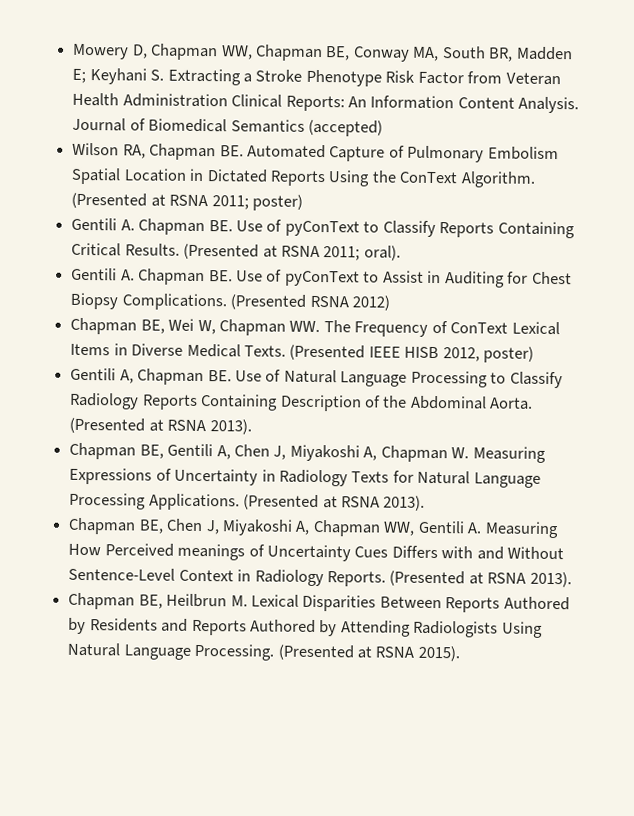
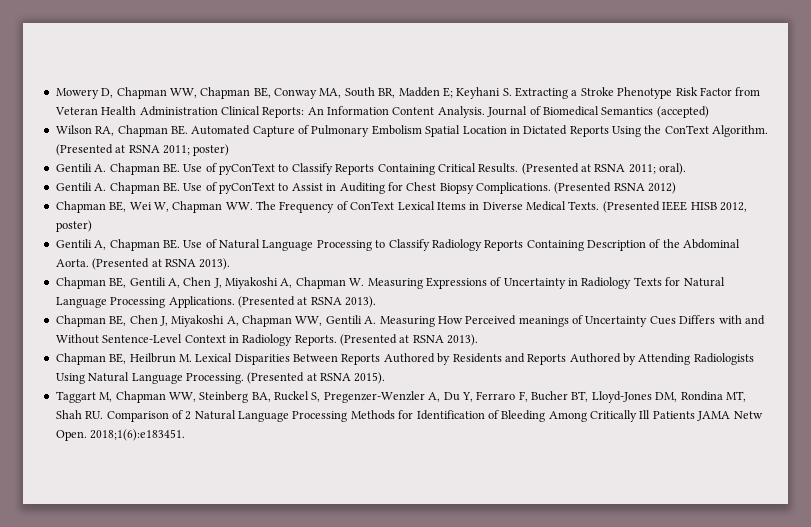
+ Taggart M, Chapman WW, Steinberg BA, Ruckel S, Pregenzer-Wenzler A, Du Y, Ferraro F, Bucher BT, Lloyd-Jones DM, Rondina MT, Shah RU. Comparison of 2 Natural Language Processing Methods for Identification of Bleeding Among Critically Ill Patients JAMA Netw Open. 2018;1(6):e183451.

